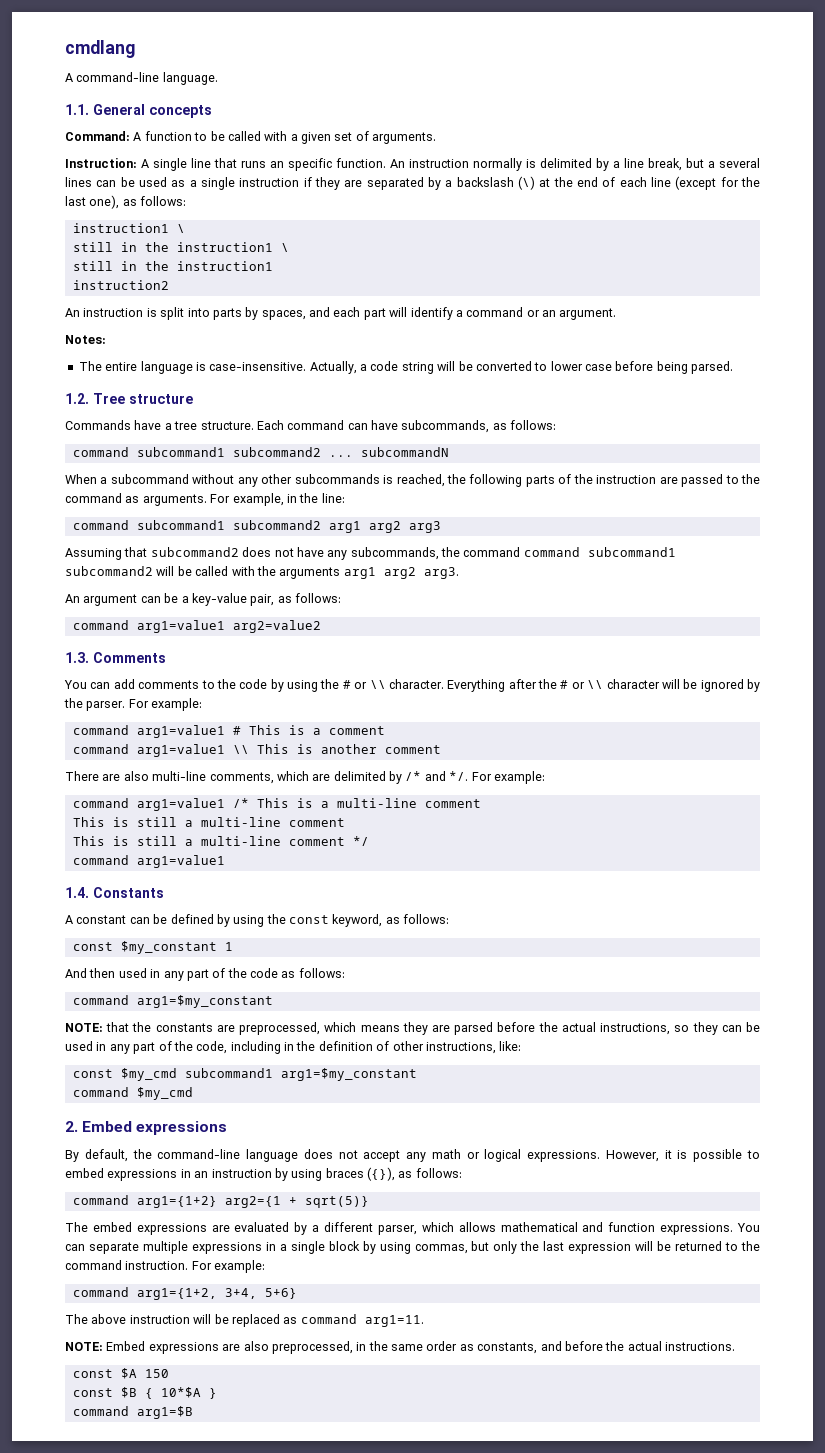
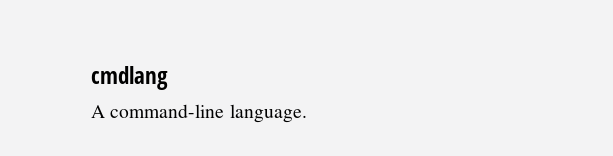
- 1.1. General concepts
- Command: A function to be called with a given set of arguments.
- Instruction: A single line that runs an specific function. An instruction normally is delimited by a line break, but a several lines can be used as a single instruction if they are separated by a backslash (\) at the end of each line (except for the last one), as follows:
- instruction1 \
- still in the instruction1 \
- still in the instruction1
- instruction2
- An instruction is split into parts by spaces, and each part will identify a command or an argument.
- Notes:
- The entire language is case-insensitive. Actually, a code string will be converted to lower case before being parsed.
- 1.2. Tree structure
- Commands have a tree structure. Each command can have subcommands, as follows:
- command subcommand1 subcommand2 ... subcommandN
- When a subcommand without any other subcommands is reached, the following parts of the instruction are passed to the command as arguments. For example, in the line:
- command subcommand1 subcommand2 arg1 arg2 arg3
- Assuming that subcommand2 does not have any subcommands, the command command subcommand1 subcommand2 will be called with the arguments arg1 arg2 arg3.
- An argument can be a key-value pair, as follows:
- command arg1=value1 arg2=value2
- 1.3. Comments
- You can add comments to the code by using the # or \\ character. Everything after the # or \\ character will be ignored by the parser. For example:
- command arg1=value1 # This is a comment
- command arg1=value1 \\ This is another comment
- There are also multi-line comments, which are delimited by /* and */. For example:
- command arg1=value1 /* This is a multi-line comment
- This is still a multi-line comment
- This is still a multi-line comment */
- command arg1=value1
- 1.4. Constants
- A constant can be defined by using the const keyword, as follows:
- const $my_constant 1
- And then used in any part of the code as follows:
- command arg1=$my_constant
- NOTE: that the constants are preprocessed, which means they are parsed before the actual instructions, so they can be used in any part of the code, including in the definition of other instructions, like:
- const $my_cmd subcommand1 arg1=$my_constant
- command $my_cmd
- 2. Embed expressions
- By default, the command-line language does not accept any math or logical expressions. However, it is possible to embed expressions in an instruction by using braces ({}), as follows:
- command arg1={1+2} arg2={1 + sqrt(5)}
- The embed expressions are evaluated by a different parser, which allows mathematical and function expressions. You can separate multiple expressions in a single block by using commas, but only the last expression will be returned to the command instruction. For example:
- command arg1={1+2, 3+4, 5+6}
- The above instruction will be replaced as command arg1=11.
- NOTE: Embed expressions are also preprocessed, in the same order as constants, and before the actual instructions.
- const $A 150
- const $B { 10*$A }
- command arg1=$B

